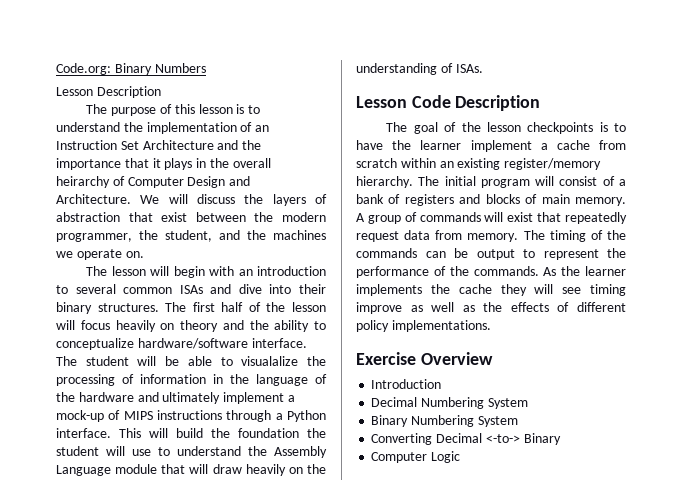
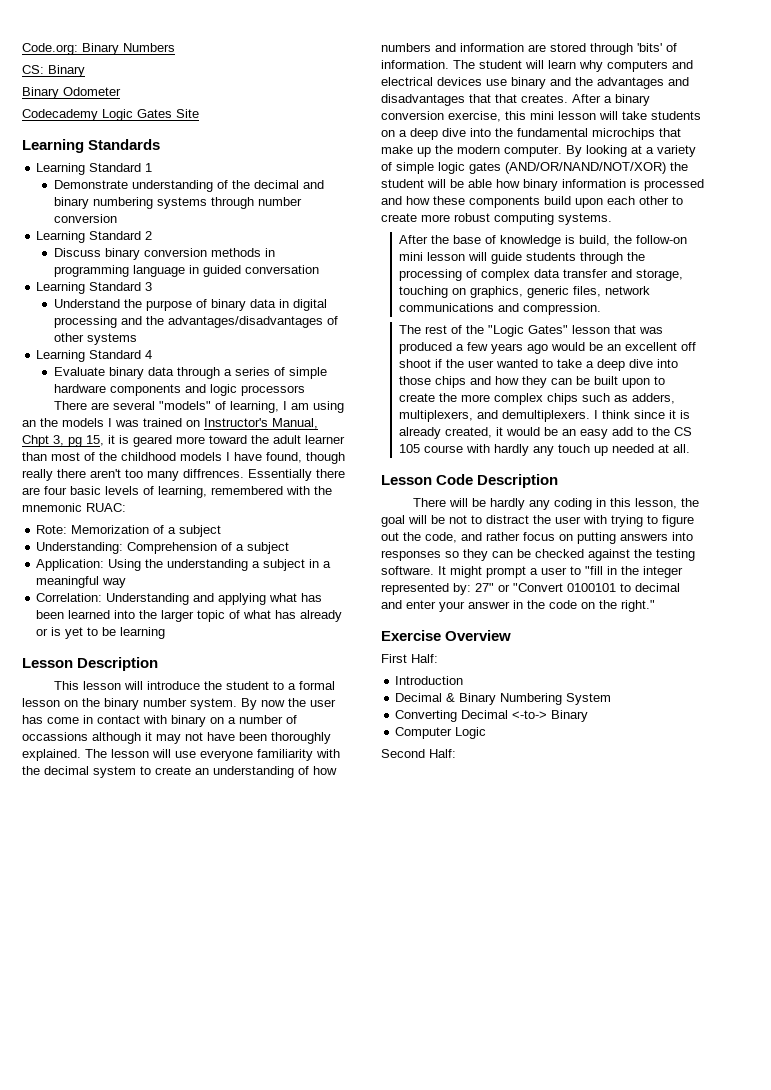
+ CS: Binary
+ Binary Odometer
+ Codecademy Logic Gates Site
+ Learning Standards
+ Learning Standard 1
+ Demonstrate understanding of the decimal and binary numbering systems through number conversion
+ Learning Standard 2
+ Discuss binary conversion methods in programming language in guided conversation
+ Learning Standard 3
+ Understand the purpose of binary data in digital processing and the advantages/disadvantages of other systems
+ Learning Standard 4
+ Evaluate binary data through a series of simple hardware components and logic processors
+ There are several "models" of learning, I am using an the models I was trained on Instructor's Manual, Chpt 3, pg 15, it is geared more toward the adult learner than most of the childhood models I have found, though really there aren't too many diffrences. Essentially there are four basic levels of learning, remembered with the mnemonic RUAC:
+ Rote: Memorization of a subject
+ Understanding: Comprehension of a subject
+ Application: Using the understanding a subject in a meaningful way
+ Correlation: Understanding and applying what has been learned into the larger topic of what has already or is yet to be learning
  Lesson Description
- The purpose of this lesson is to understand the implementation of an Instruction Set Architecture and the importance that it plays in the overall heirarchy of Computer Design and Architecture. We will discuss the layers of abstraction that exist between the modern programmer, the student, and the machines we operate on.
- The lesson will begin with an introduction to several common ISAs and dive into their binary structures. The first half of the lesson will focus heavily on theory and the ability to conceptualize hardware/software interface. The student will be able to visualalize the processing of information in the language of the hardware and ultimately implement a mock-up of MIPS instructions through a Python interface. This will build the foundation the student will use to understand the Assembly Language module that will draw heavily on the understanding of ISAs.
+ This lesson will introduce the student to a formal lesson on the binary number system. By now the user has come in contact with binary on a number of occassions although it may not have been thoroughly explained. The lesson will use everyone familiarity with the decimal system to create an understanding of how numbers and information are stored through 'bits' of information. The student will learn why computers and electrical devices use binary and the advantages and disadvantages that that creates. After a binary conversion exercise, this mini lesson will take students on a deep dive into the fundamental microchips that make up the modern computer. By looking at a variety of simple logic gates (AND/OR/NAND/NOT/XOR) the student will be able how binary information is processed and how these components build upon each other to create more robust computing systems.
+ After the base of knowledge is build, the follow-on mini lesson will guide students through the processing of complex data transfer and storage, touching on graphics, generic files, network communications and compression.
+ The rest of the "Logic Gates" lesson that was produced a few years ago would be an excellent off shoot if the user wanted to take a deep dive into those chips and how they can be built upon to create the more complex chips such as adders, multiplexers, and demultiplexers. I think since it is already created, it would be an easy add to the CS 105 course with hardly any touch up needed at all.
  Lesson Code Description
- The goal of the lesson checkpoints is to have the learner implement a cache from scratch within an existing register/memory hierarchy. The initial program will consist of a bank of registers and blocks of main memory. A group of commands will exist that repeatedly request data from memory. The timing of the commands can be output to represent the performance of the commands. As the learner implements the cache they will see timing improve as well as the effects of different policy implementations.
+ There will be hardly any coding in this lesson, the goal will be not to distract the user with trying to figure out the code, and rather focus on putting answers into responses so they can be checked against the testing software. It might prompt a user to "fill in the integer represented by: 27" or "Convert 0100101 to decimal and enter your answer in the code on the right."
+ First Half:
- Decimal Numbering System
- Binary Numbering System
+ Decimal & Binary Numbering System
+ Second Half:

